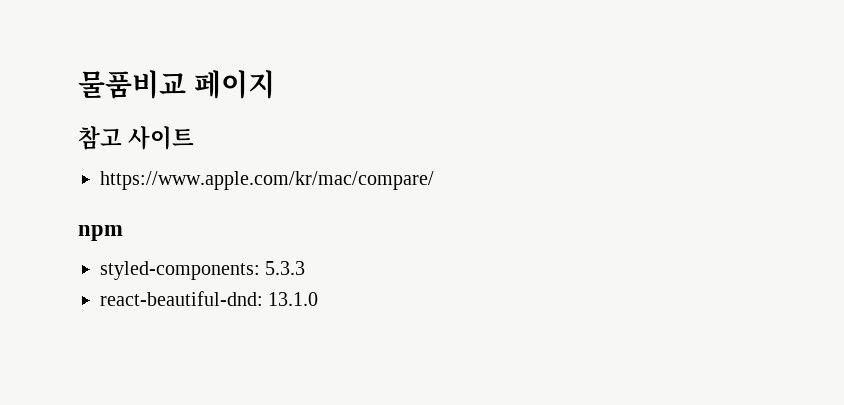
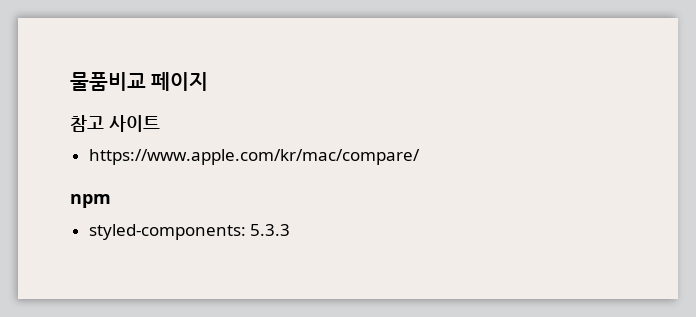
- react-beautiful-dnd: 13.1.0

